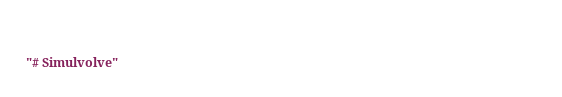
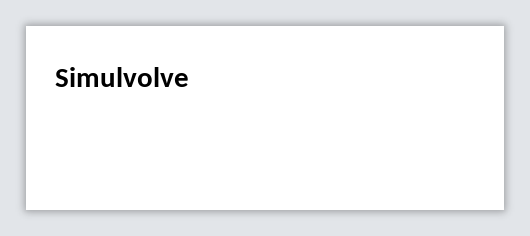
- "# Simulvolve"
+ Simulvolve

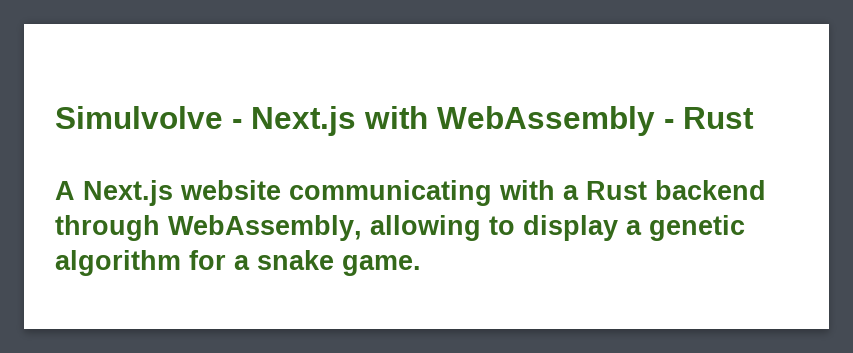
- Simulvolve
+ Simulvolve - Next.js with WebAssembly - Rust
+ A Next.js website communicating with a Rust backend through WebAssembly, allowing to display a genetic algorithm for a snake game.

